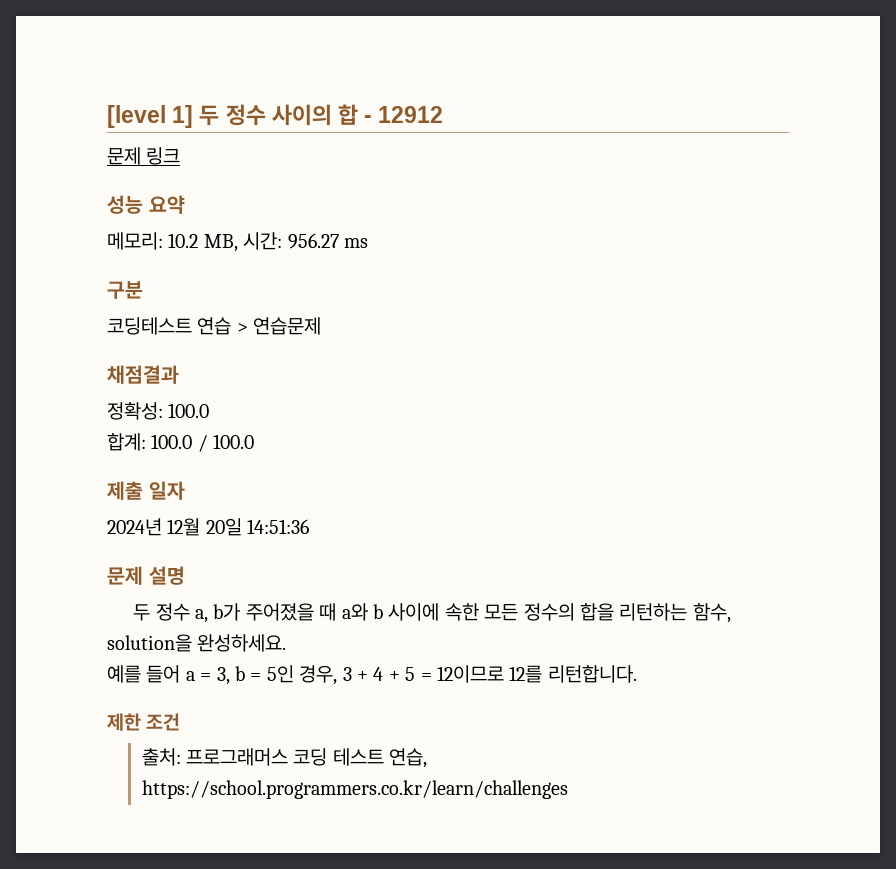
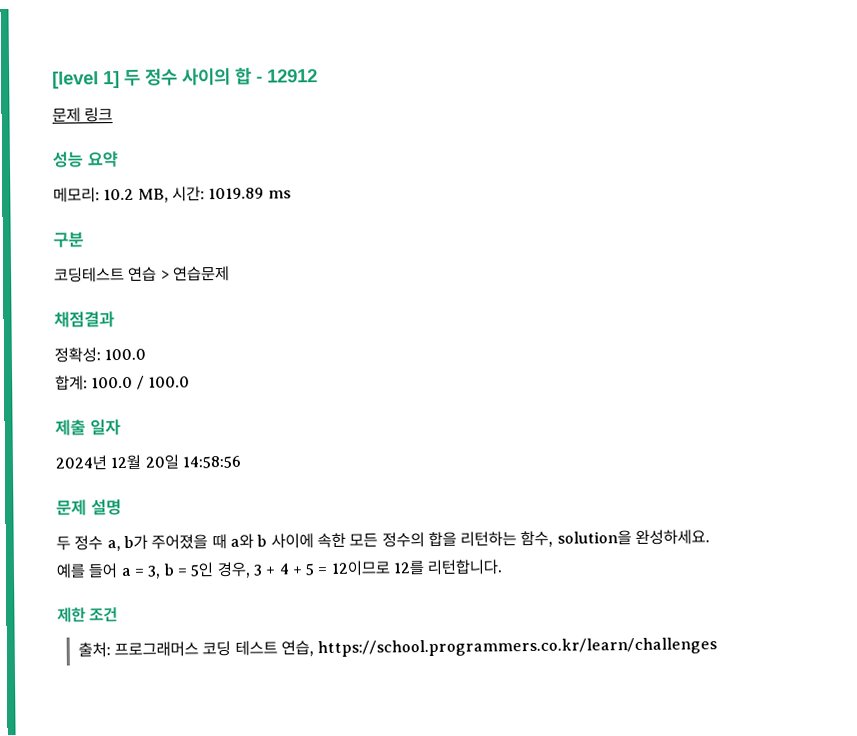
- 메모리: 10.2 MB, 시간: 956.27 ms
+ 메모리: 10.2 MB, 시간: 1019.89 ms
- 2024년 12월 20일 14:51:36
+ 2024년 12월 20일 14:58:56

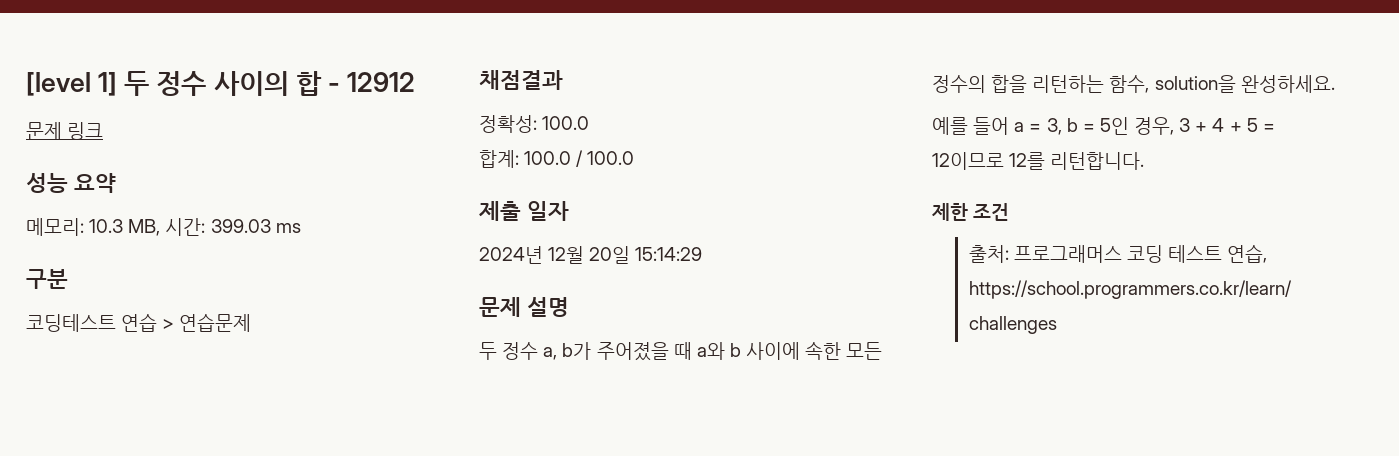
- 메모리: 10.2 MB, 시간: 1019.89 ms
+ 메모리: 10.3 MB, 시간: 399.03 ms
- 2024년 12월 20일 14:58:56
+ 2024년 12월 20일 15:14:29

